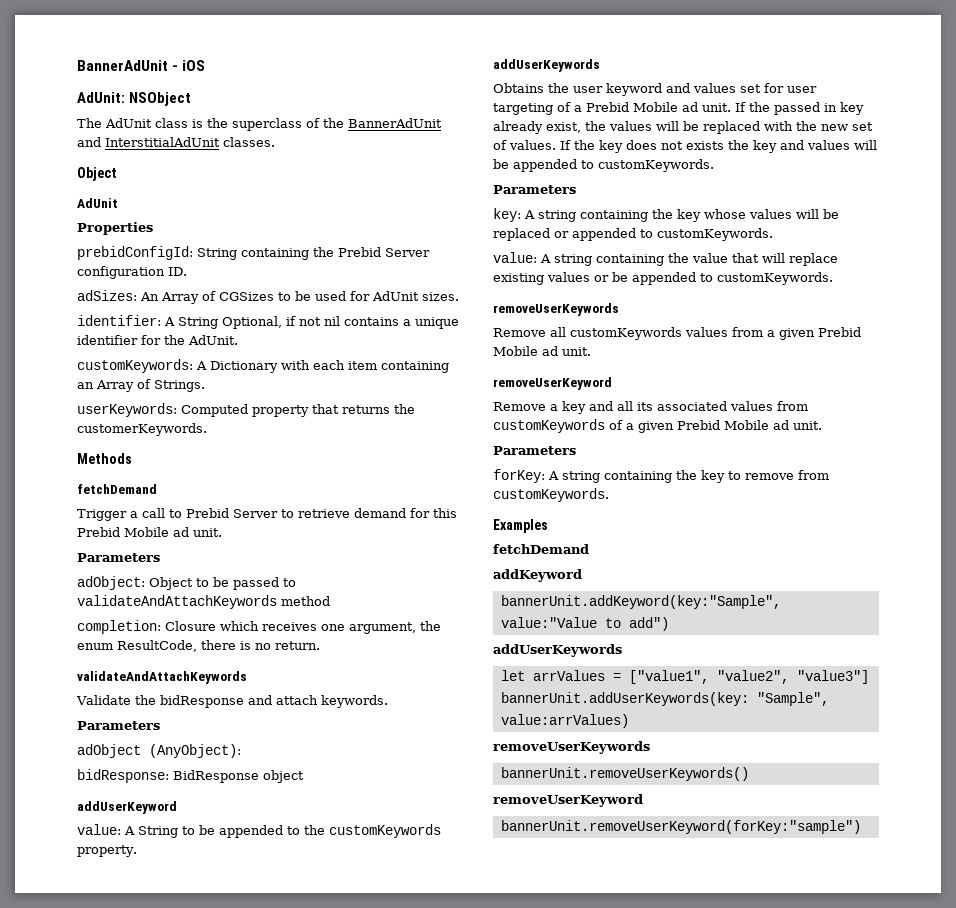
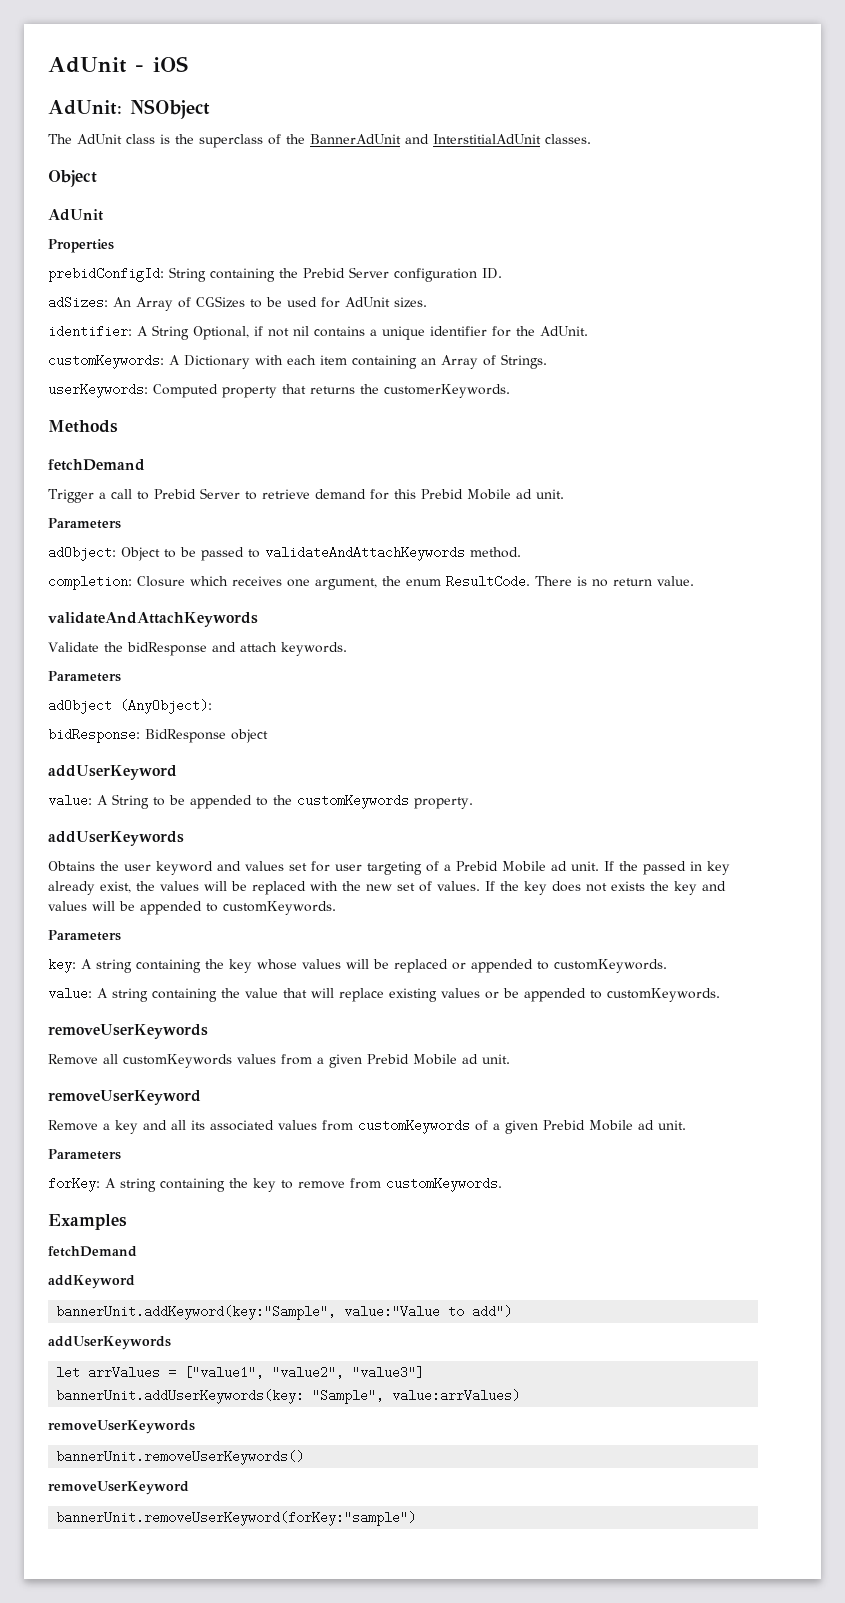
- BannerAdUnit - iOS
+ AdUnit - iOS
- adObject: Object to be passed to validateAndAttachKeywords method
+ adObject: Object to be passed to validateAndAttachKeywords method.
- completion: Closure which receives one argument, the enum ResultCode, there is no return.
+ completion: Closure which receives one argument, the enum ResultCode. There is no return value.

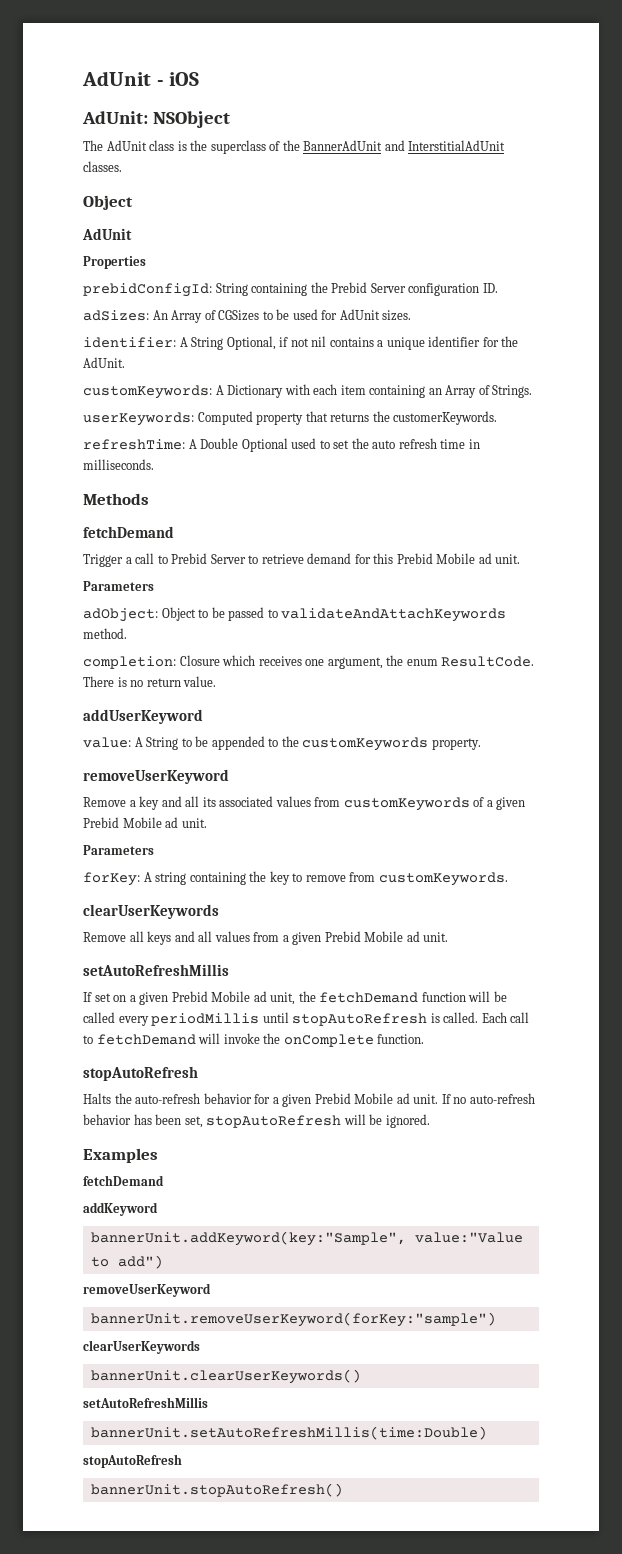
+ refreshTime: A Double Optional used to set the auto refresh time in milliseconds.
  There is no return value.
- validateAndAttachKeywords
- Validate the bidResponse and attach keywords.
- Parameters
- adObject (AnyObject):
- bidResponse: BidResponse object
  value: A String to be appended to the customKeywords property.
- addUserKeywords
- Obtains the user keyword and values set for user targeting of a Prebid Mobile ad unit. If the passed in key already exist, the values will be replaced with the new set of values. If the key does not exists the key and values will be appended to customKeywords.
- Parameters
- key: A string containing the key whose values will be replaced or appended to customKeywords.
- value: A string containing the value that will replace existing values or be appended to customKeywords.
- removeUserKeywords
- Remove all customKeywords values from a given Prebid Mobile ad unit.
  forKey: A string containing the key to remove from customKeywords.
+ clearUserKeywords
+ Remove all keys and all values from a given Prebid Mobile ad unit.
+ setAutoRefreshMillis
+ If set on a given Prebid Mobile ad unit, the fetchDemand function will be called every periodMillis until stopAutoRefresh is called. Each call to fetchDemand will invoke the onComplete function.
+ stopAutoRefresh
+ Halts the auto-refresh behavior for a given Prebid Mobile ad unit. If no auto-refresh behavior has been set, stopAutoRefresh will be ignored.
  bannerUnit.addKeyword(key:"Sample", value:"Value to add")
- addUserKeywords
- let arrValues = ["value1", "value2", "value3"]
- bannerUnit.addUserKeywords(key: "Sample", value:arrValues)
- removeUserKeywords
- bannerUnit.removeUserKeywords()
  removeUserKeyword
  bannerUnit.removeUserKeyword(forKey:"sample")
+ clearUserKeywords
+ bannerUnit.clearUserKeywords()
+ setAutoRefreshMillis
+ bannerUnit.setAutoRefreshMillis(time:Double)
+ stopAutoRefresh
+ bannerUnit.stopAutoRefresh()

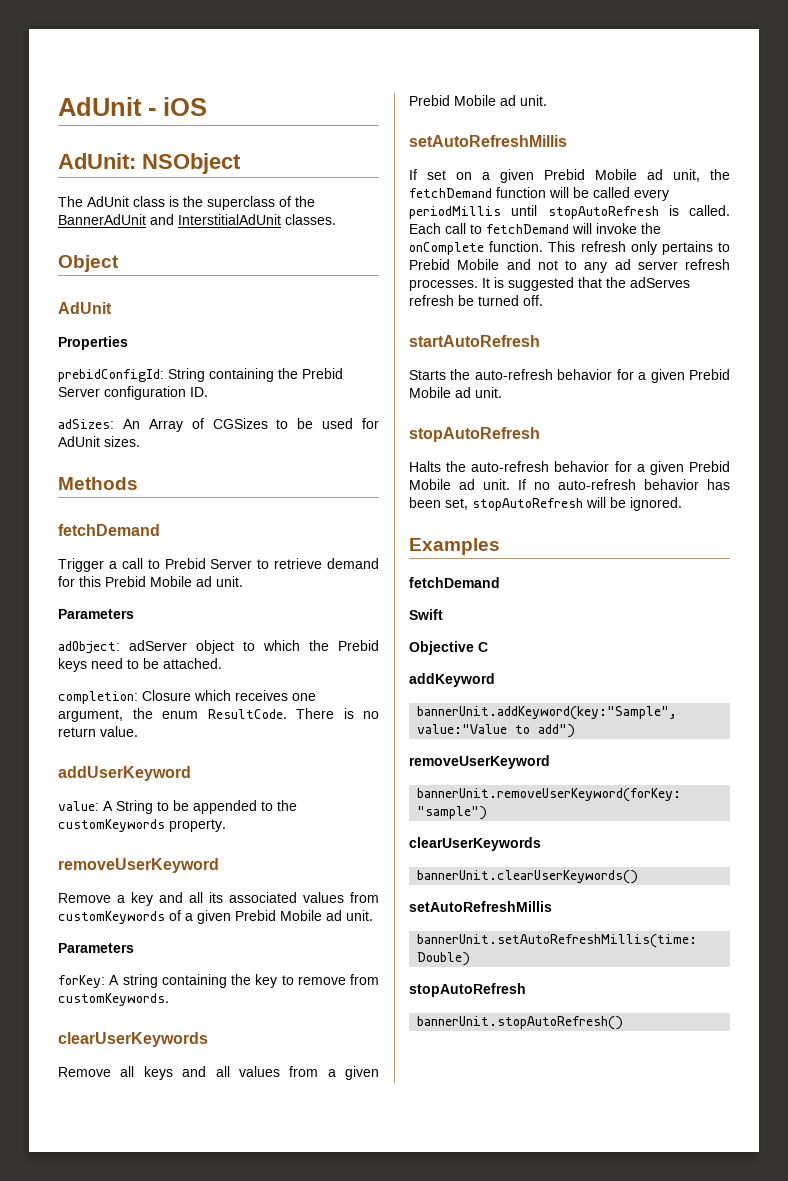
- identifier: A String Optional, if not nil contains a unique identifier for the AdUnit.
- customKeywords: A Dictionary with each item containing an Array of Strings.
- userKeywords: Computed property that returns the customerKeywords.
- refreshTime: A Double Optional used to set the auto refresh time in milliseconds.
- adObject: Object to be passed to validateAndAttachKeywords method.
+ adObject: adServer object to which the Prebid keys need to be attached.
+ This refresh only pertains to Prebid Mobile and not to any ad server refresh processes. It is suggested that the adServes refresh be turned off.
+ startAutoRefresh
+ Starts the auto-refresh behavior for a given Prebid Mobile ad unit.
+ Swift
+ Objective C

